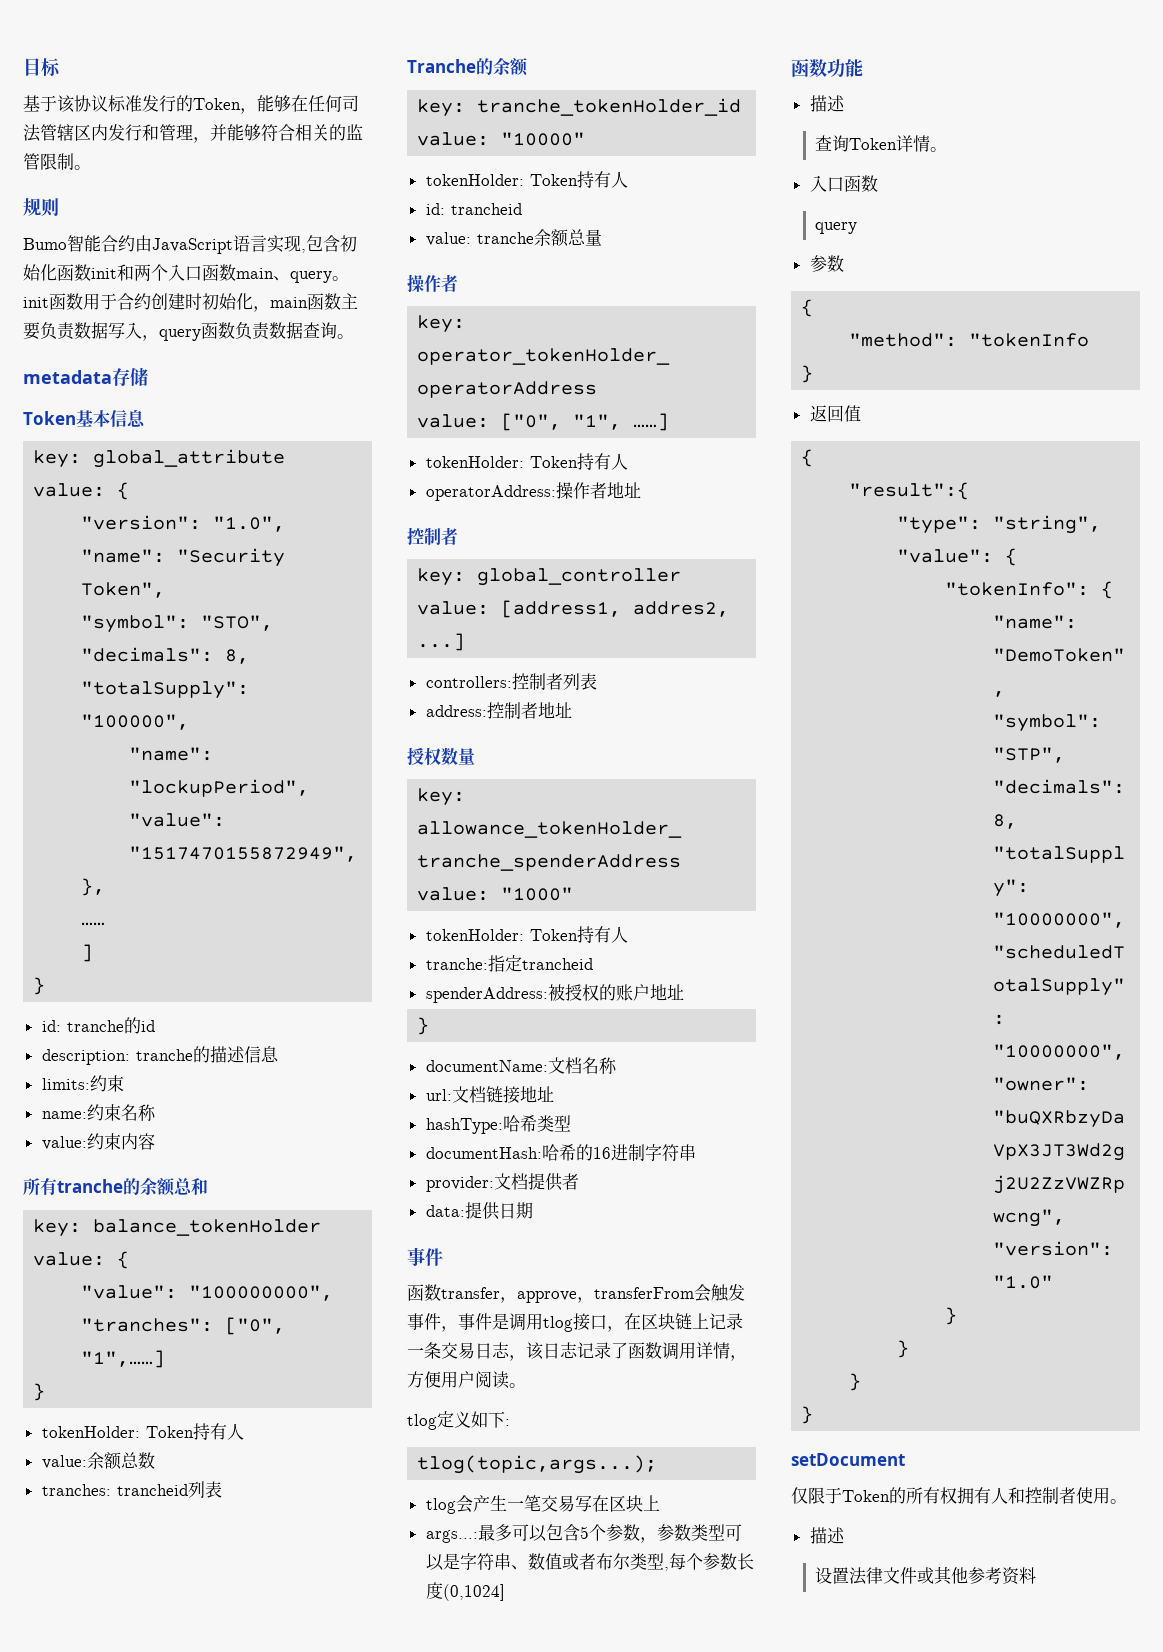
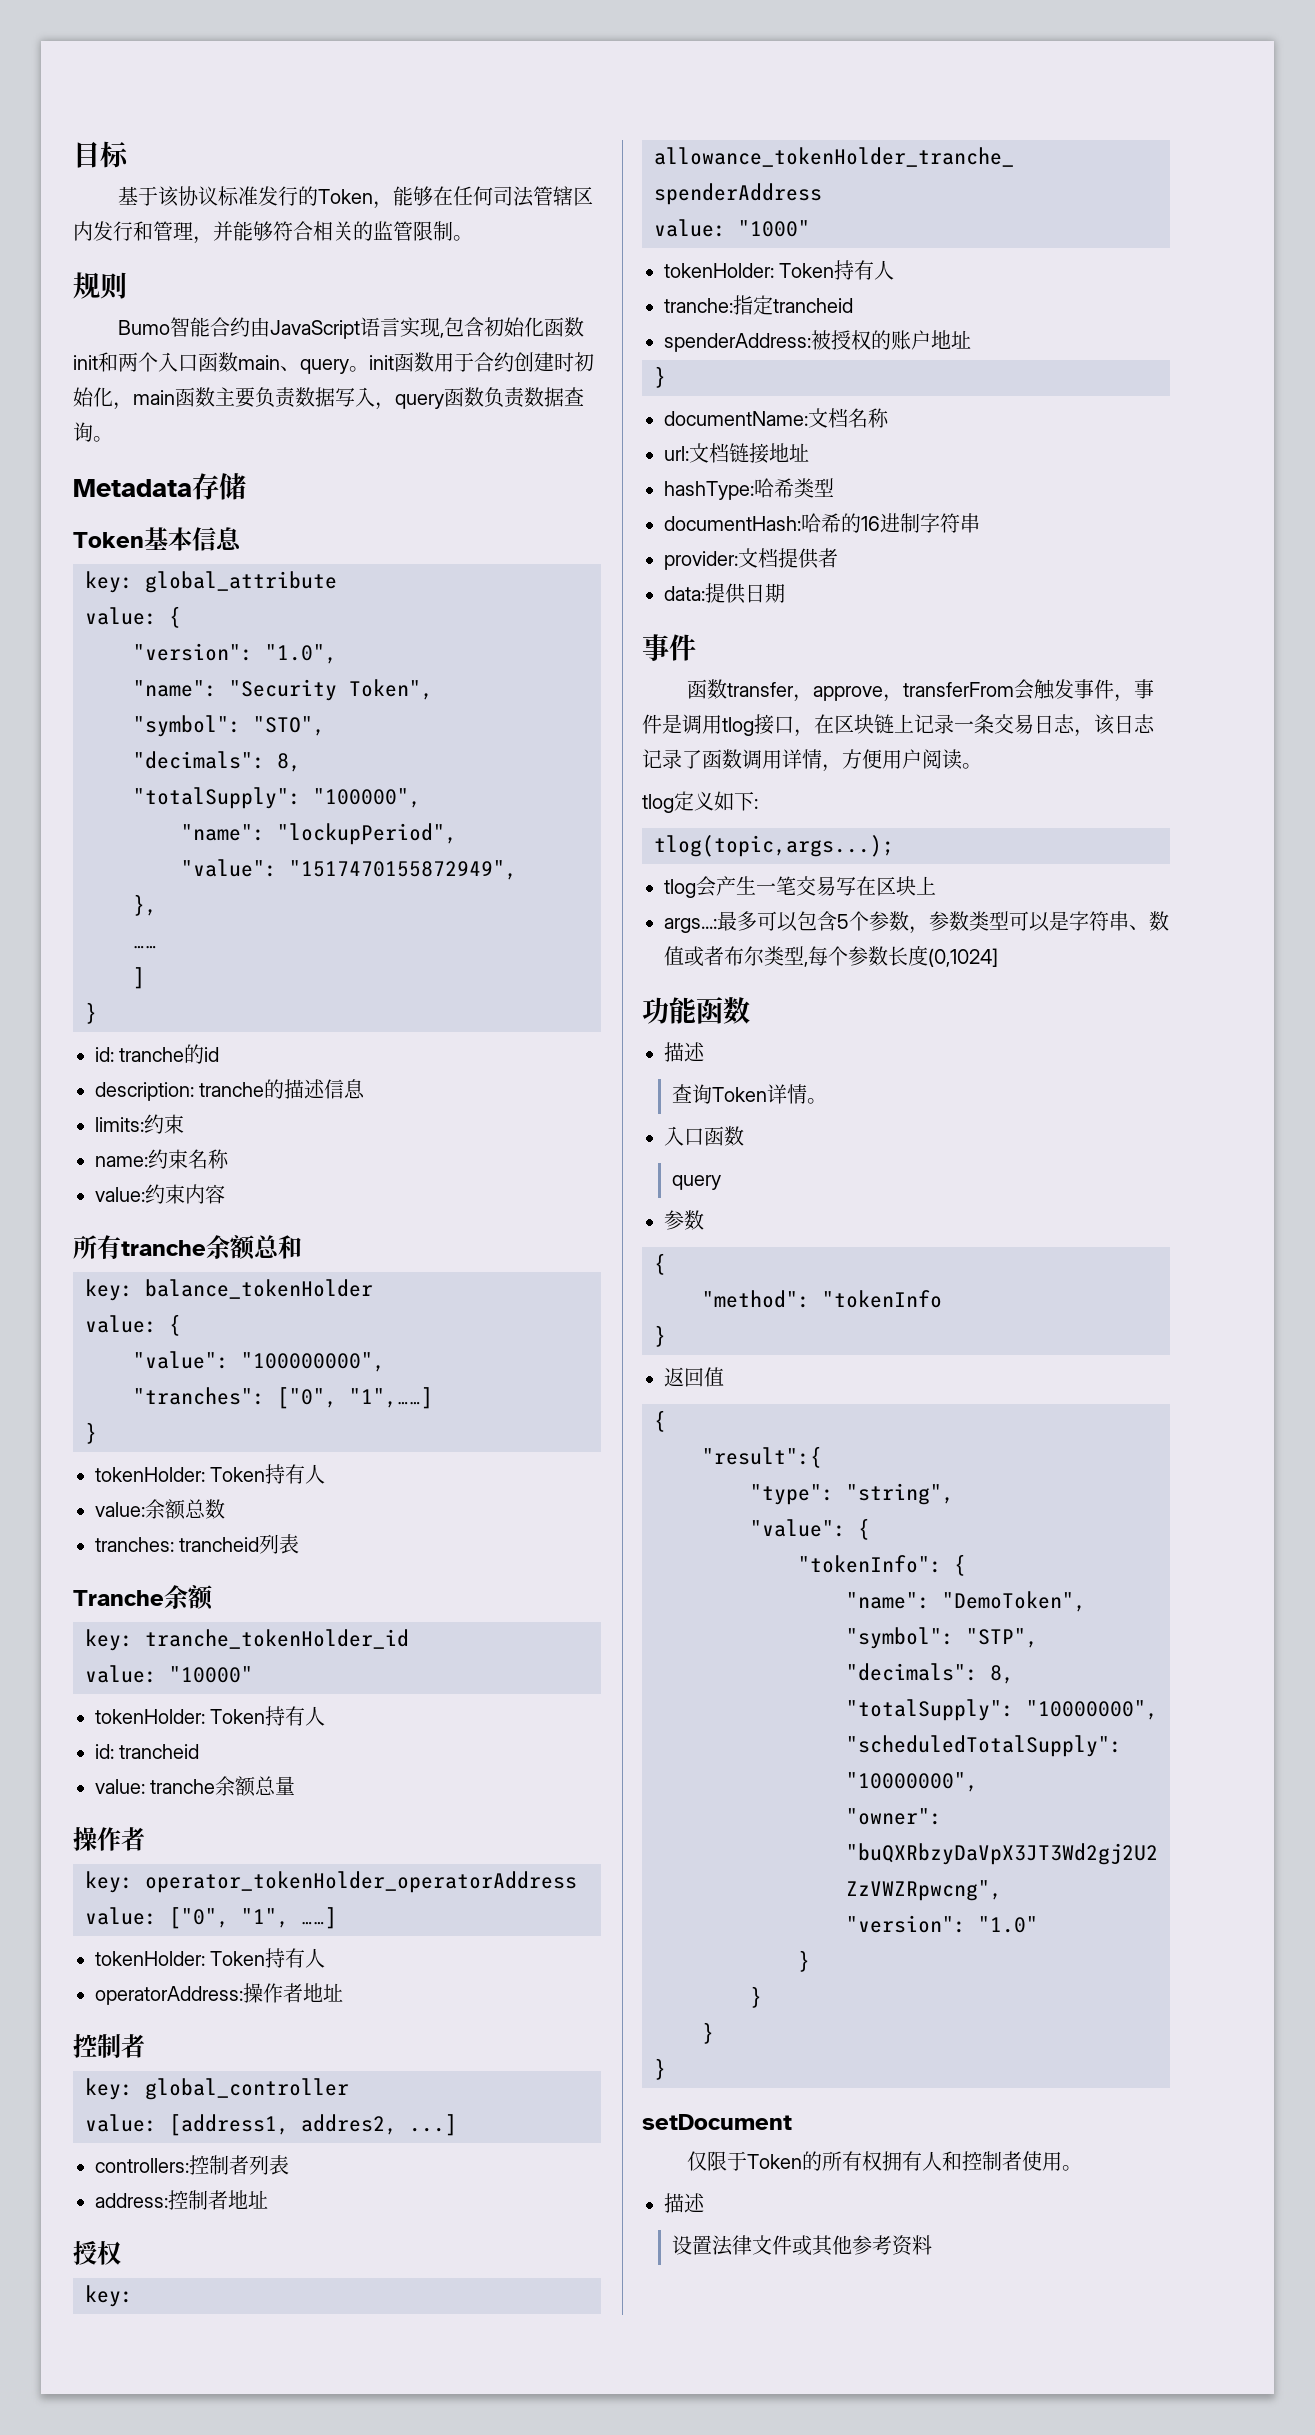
- metadata存储
+ Metadata存储
- 所有tranche的余额总和
+ 所有tranche余额总和
- Tranche的余额
+ Tranche余额
  address:控制者地址
- 授权数量
+ 授权
- 函数功能
+ 功能函数

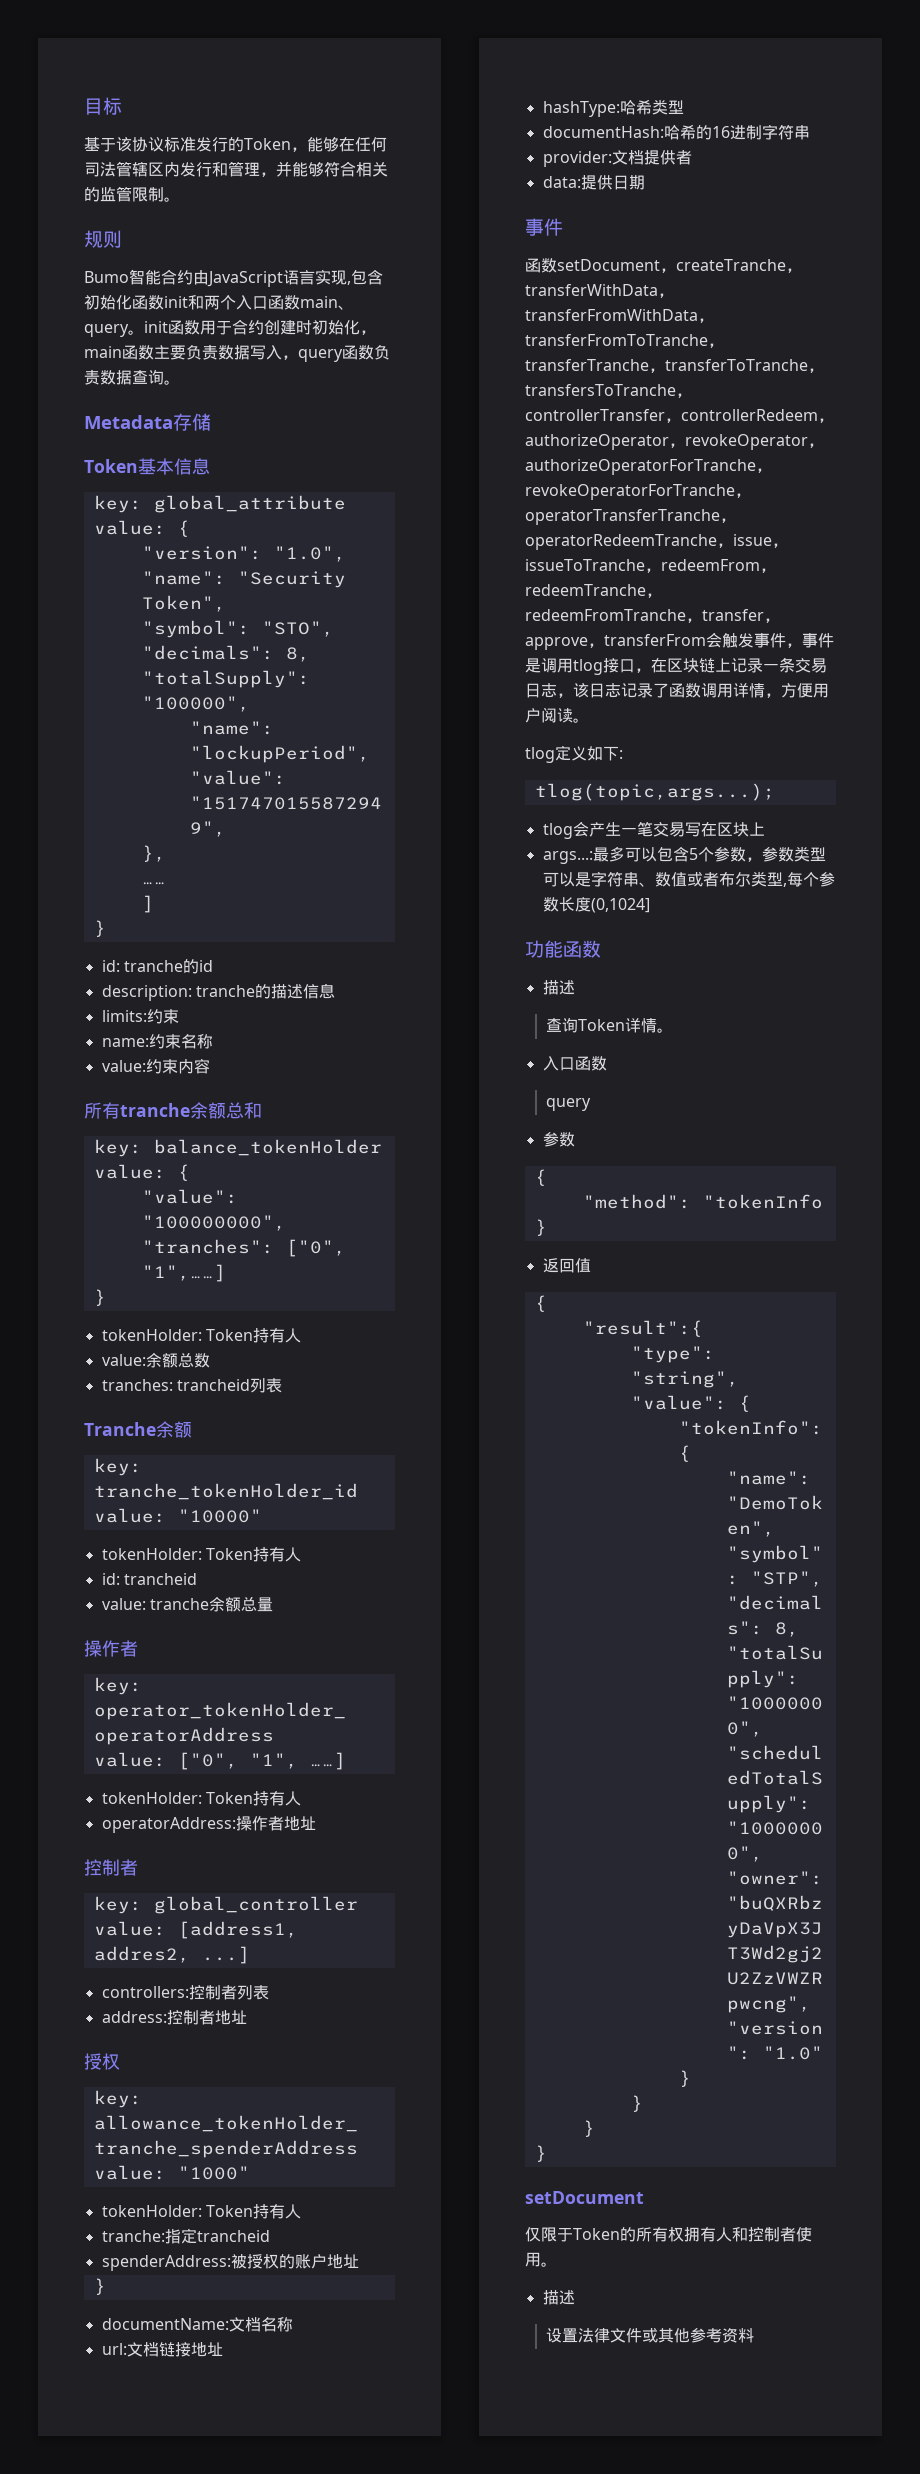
- 函数transfer，approve，transferFrom会触发事件，事件是调用tlog接口，在区块链上记录一条交易日志，该日志记录了函数调用详情，方便用户阅读。
+ 函数setDocument，createTranche，transferWithData，transferFromWithData，transferFromToTranche，transferTranche，transferToTranche，transfersToTranche，controllerTransfer，controllerRedeem，authorizeOperator，revokeOperator，authorizeOperatorForTranche，revokeOperatorForTranche，operatorTransferTranche，operatorRedeemTranche，issue，issueToTranche，redeemFrom，redeemTranche，redeemFromTranche，transfer，approve，transferFrom会触发事件，事件是调用tlog接口，在区块链上记录一条交易日志，该日志记录了函数调用详情，方便用户阅读。

